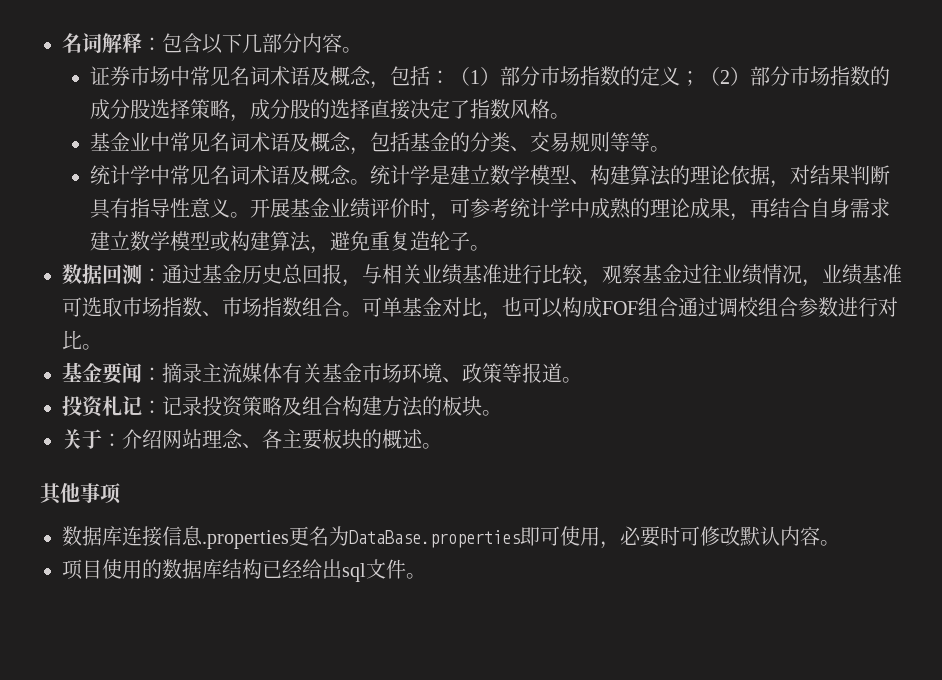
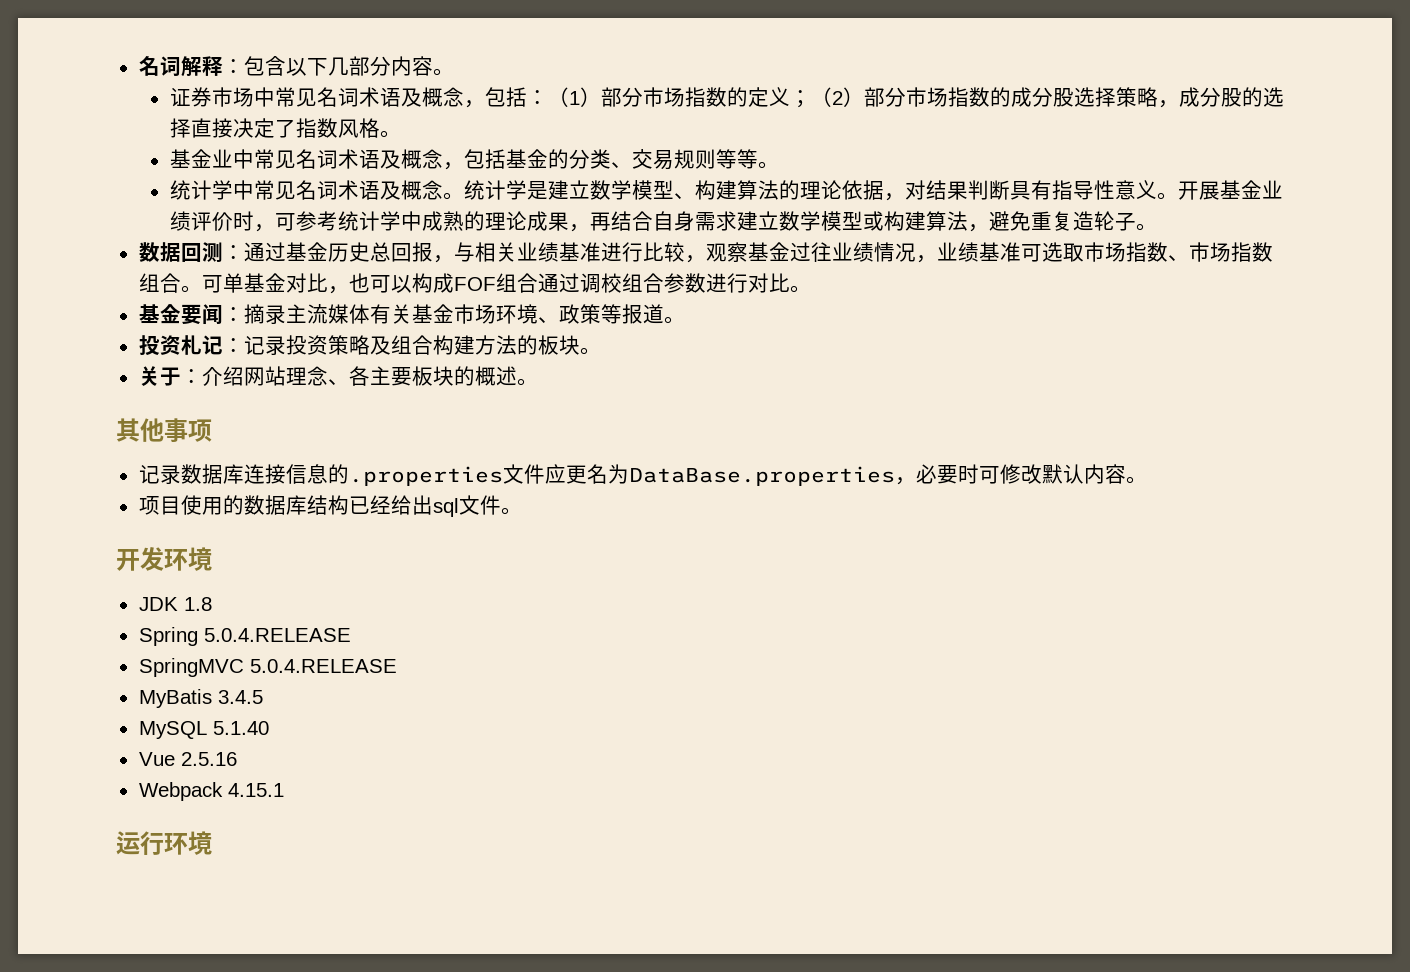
- 数据库连接信息.properties更名为DataBase.properties即可使用，必要时可修改默认内容。
+ 记录数据库连接信息的.properties文件应更名为DataBase.properties，必要时可修改默认内容。
+ 开发环境
+ JDK 1.8
+ Spring 5.0.4.RELEASE
+ SpringMVC 5.0.4.RELEASE
+ MyBatis 3.4.5
+ MySQL 5.1.40
+ Vue 2.5.16
+ Webpack 4.15.1
+ 运行环境

